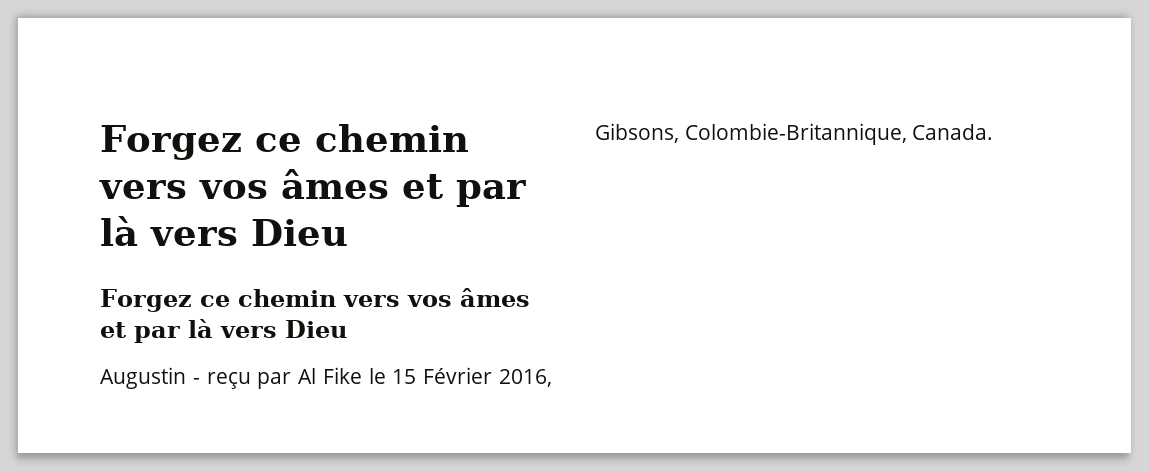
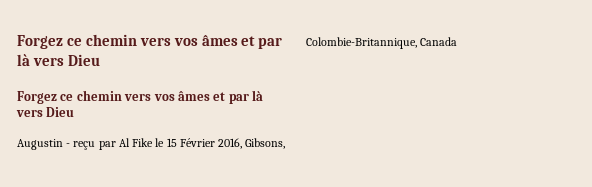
- Augustin - reçu par Al Fike le 15 Février 2016, Gibsons, Colombie-Britannique, Canada.
+ Augustin - reçu par Al Fike le 15 Février 2016, Gibsons, Colombie-Britannique, Canada

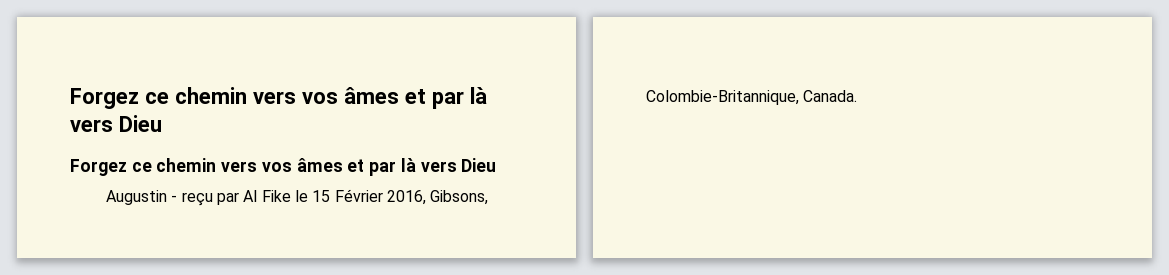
- Augustin - reçu par Al Fike le 15 Février 2016, Gibsons, Colombie-Britannique, Canada
+ Augustin - reçu par Al Fike le 15 Février 2016, Gibsons, Colombie-Britannique, Canada.

